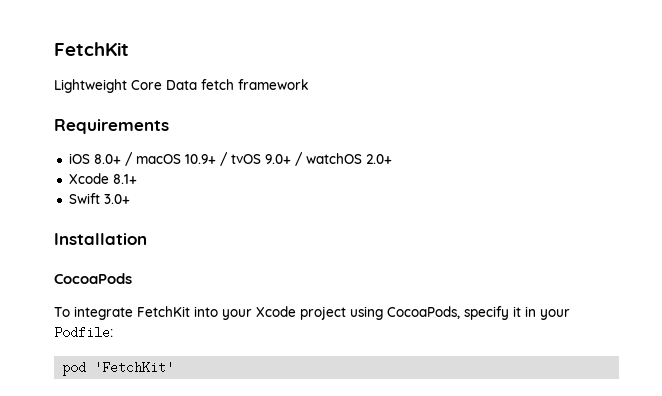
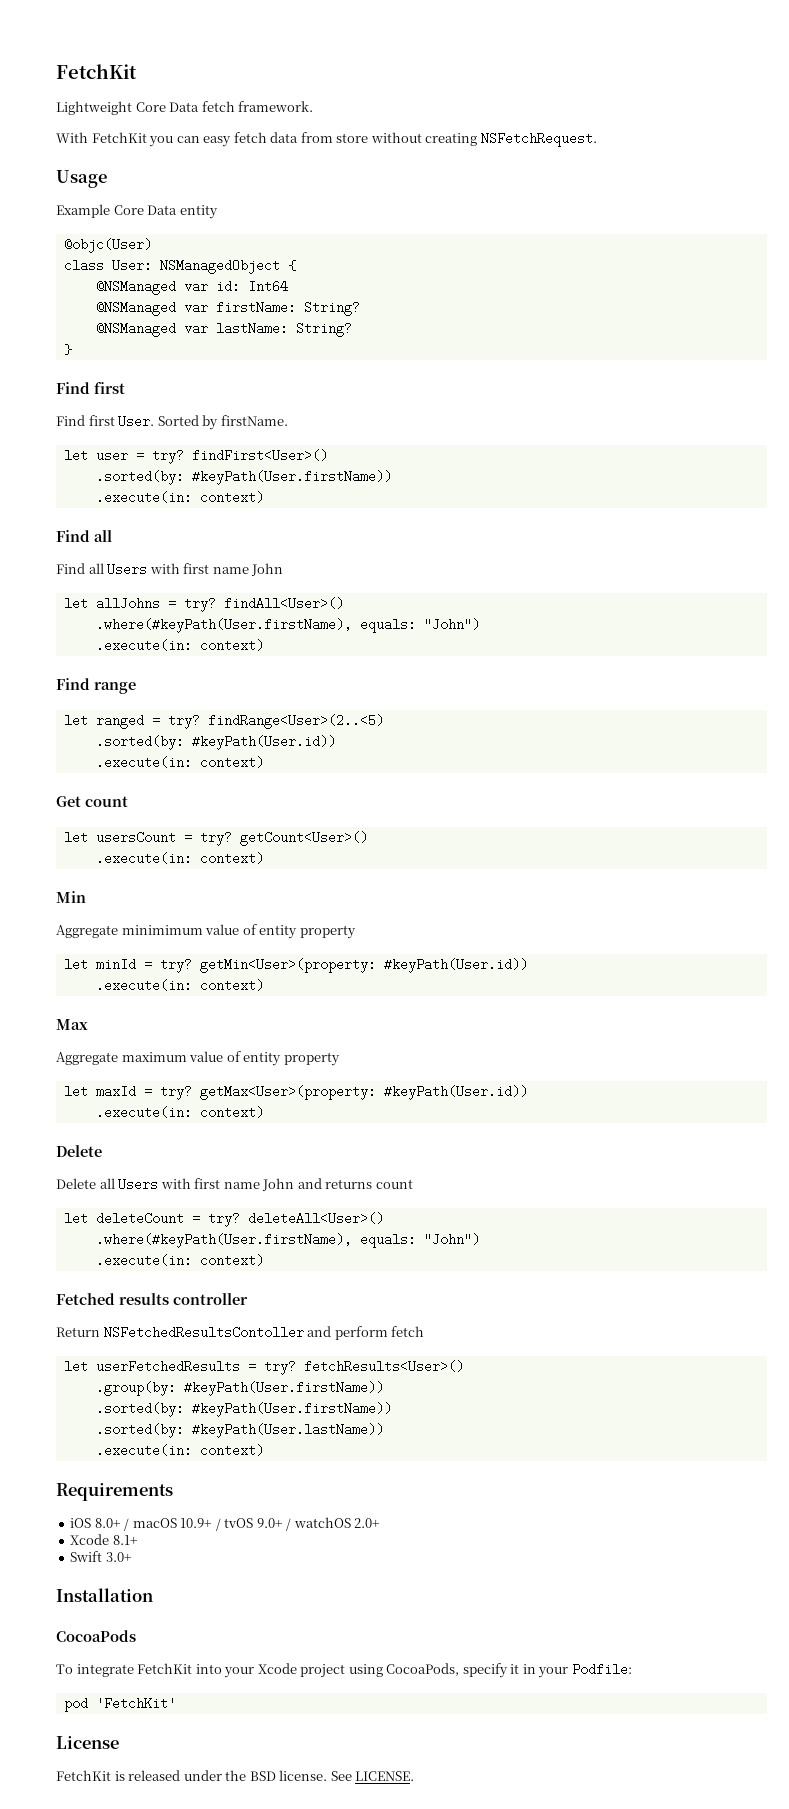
- Lightweight Core Data fetch framework
+ Lightweight Core Data fetch framework.
+ With FetchKit you can easy fetch data from store without creating NSFetchRequest.
+ Usage
+ Example Core Data entity
+ @objc(User)
+ class User: NSManagedObject {
+ @NSManaged var id: Int64
+ @NSManaged var firstName: String?
+ @NSManaged var lastName: String?
+ }
+ Find first
+ Find first User. Sorted by firstName.
+ let user = try? findFirst<User>()
+ .sorted(by: #keyPath(User.firstName))
+ .execute(in: context)
+ Find all
+ Find all Users with first name John
+ let allJohns = try? findAll<User>()
+ .where(#keyPath(User.firstName), equals: "John")
+ .execute(in: context)
+ Find range
+ let ranged = try? findRange<User>(2..<5)
+ .sorted(by: #keyPath(User.id))
+ .execute(in: context)
+ Get count
+ let usersCount = try? getCount<User>()
+ .execute(in: context)
+ Min
+ Aggregate minimimum value of entity property
+ let minId = try? getMin<User>(property: #keyPath(User.id))
+ .execute(in: context)
+ Max
+ Aggregate maximum value of entity property
+ let maxId = try? getMax<User>(property: #keyPath(User.id))
+ .execute(in: context)
+ Delete
+ Delete all Users with first name John and returns count
+ let deleteCount = try? deleteAll<User>()
+ .where(#keyPath(User.firstName), equals: "John")
+ .execute(in: context)
+ Fetched results controller
+ Return NSFetchedResultsContoller and perform fetch
+ let userFetchedResults = try? fetchResults<User>()
+ .group(by: #keyPath(User.firstName))
+ .sorted(by: #keyPath(User.firstName))
+ .sorted(by: #keyPath(User.lastName))
+ .execute(in: context)
+ License
+ FetchKit is released under the BSD license. See LICENSE.

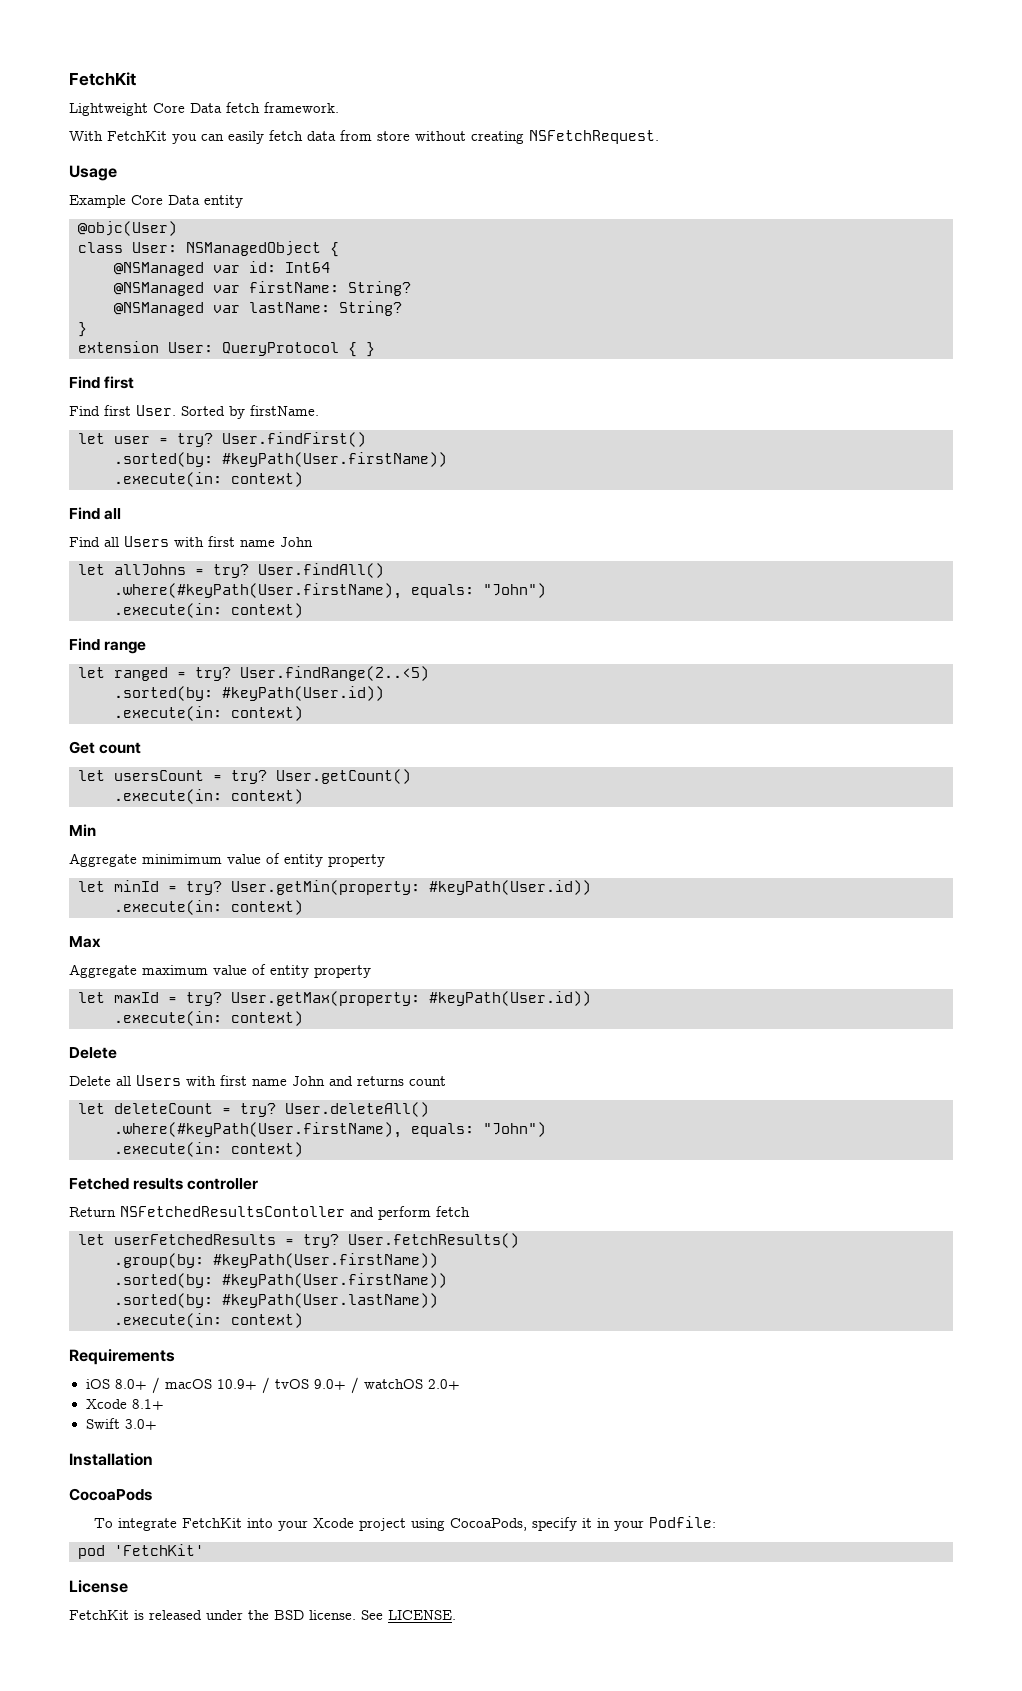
- With FetchKit you can easy fetch data from store without creating NSFetchRequest.
+ With FetchKit you can easily fetch data from store without creating NSFetchRequest.
+ extension User: QueryProtocol { }
- let user = try? findFirst<User>()
+ let user = try? User.findFirst()
- let allJohns = try? findAll<User>()
+ let allJohns = try? User.findAll()
- let ranged = try? findRange<User>(2..<5)
+ let ranged = try? User.findRange(2..<5)
- let usersCount = try? getCount<User>()
+ let usersCount = try? User.getCount()
- let minId = try? getMin<User>(property: #keyPath(User.id))
+ let minId = try? User.getMin(property: #keyPath(User.id))
- let maxId = try? getMax<User>(property: #keyPath(User.id))
+ let maxId = try? User.getMax(property: #keyPath(User.id))
- let deleteCount = try? deleteAll<User>()
+ let deleteCount = try? User.deleteAll()
- let userFetchedResults = try? fetchResults<User>()
+ let userFetchedResults = try? User.fetchResults()

